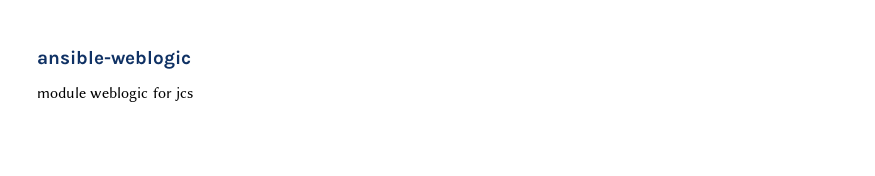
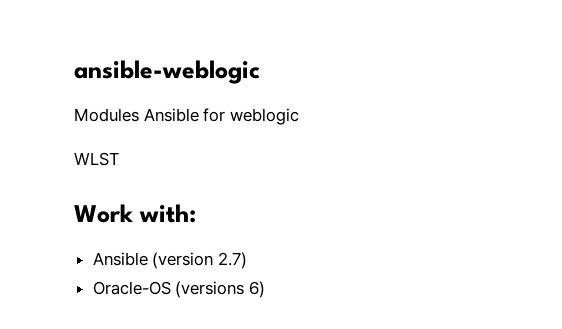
- module weblogic for jcs
+ Modules Ansible for weblogic
+ WLST
+ Work with:
+ Ansible (version 2.7)
+ Oracle-OS (versions 6)

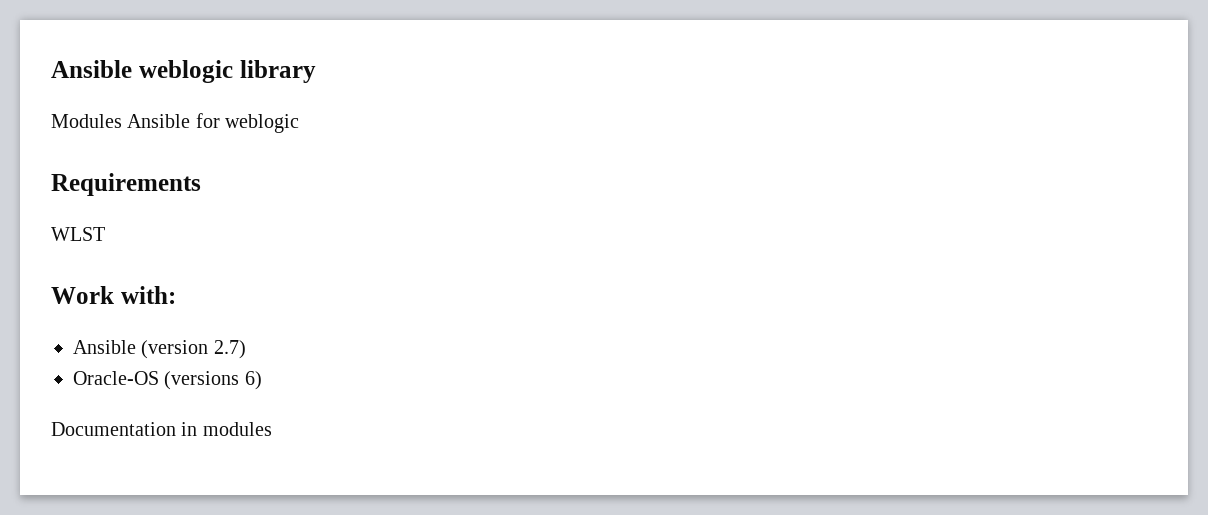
- ansible-weblogic
+ Ansible weblogic library
+ Requirements
+ Documentation in modules

